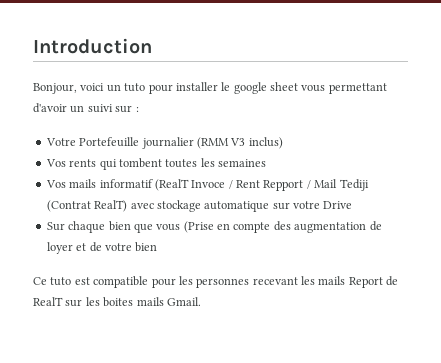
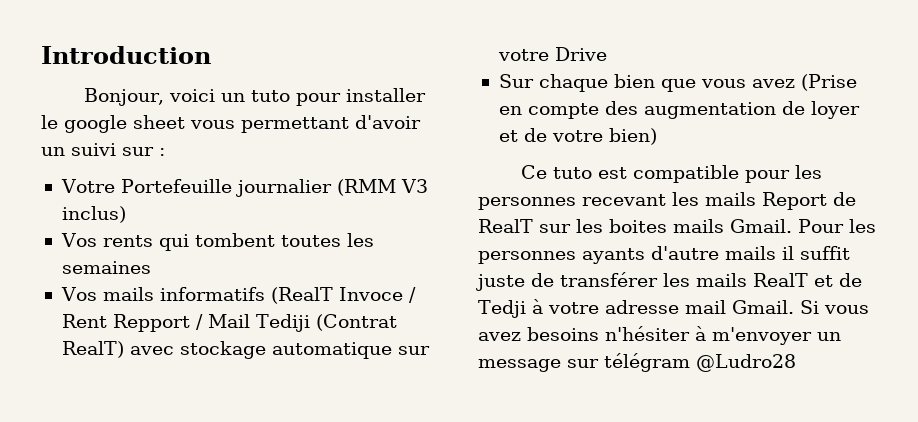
- Vos mails informatif (RealT Invoce / Rent Repport / Mail Tediji (Contrat RealT) avec stockage automatique sur votre Drive
+ Vos mails informatifs (RealT Invoce / Rent Repport / Mail Tediji (Contrat RealT) avec stockage automatique sur votre Drive
- Sur chaque bien que vous (Prise en compte des augmentation de loyer et de votre bien
+ Sur chaque bien que vous avez (Prise en compte des augmentation de loyer et de votre bien)
+ Pour les personnes ayants d'autre mails il suffit juste de transférer les mails RealT et de Tedji à votre adresse mail Gmail. Si vous avez besoins n'hésiter à m'envoyer un message sur télégram @Ludro28

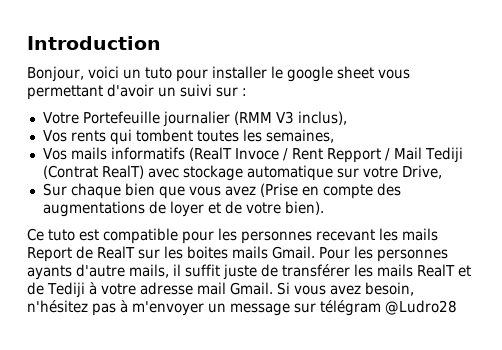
- Votre Portefeuille journalier (RMM V3 inclus)
+ Votre Portefeuille journalier (RMM V3 inclus),
- Vos rents qui tombent toutes les semaines
+ Vos rents qui tombent toutes les semaines,
- Vos mails informatifs (RealT Invoce / Rent Repport / Mail Tediji (Contrat RealT) avec stockage automatique sur votre Drive
+ Vos mails informatifs (RealT Invoce / Rent Repport / Mail Tediji (Contrat RealT) avec stockage automatique sur votre Drive,
- Sur chaque bien que vous avez (Prise en compte des augmentation de loyer et de votre bien)
+ Sur chaque bien que vous avez (Prise en compte des augmentations de loyer et de votre bien).
- Pour les personnes ayants d'autre mails il suffit juste de transférer les mails RealT et de Tedji à votre adresse mail Gmail.
+ Pour les personnes ayants d'autre mails, il suffit juste de transférer les mails RealT et de Tediji à votre adresse mail Gmail.
- Si vous avez besoins n'hésiter à m'envoyer un message sur télégram @Ludro28
+ Si vous avez besoin, n'hésitez pas à m'envoyer un message sur télégram @Ludro28

